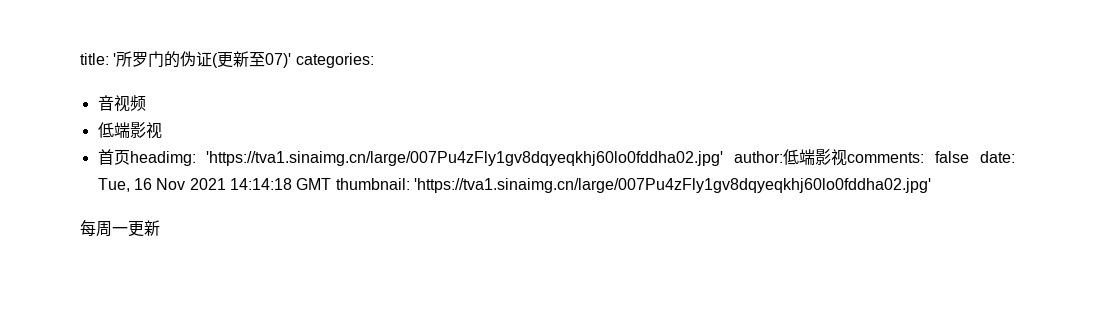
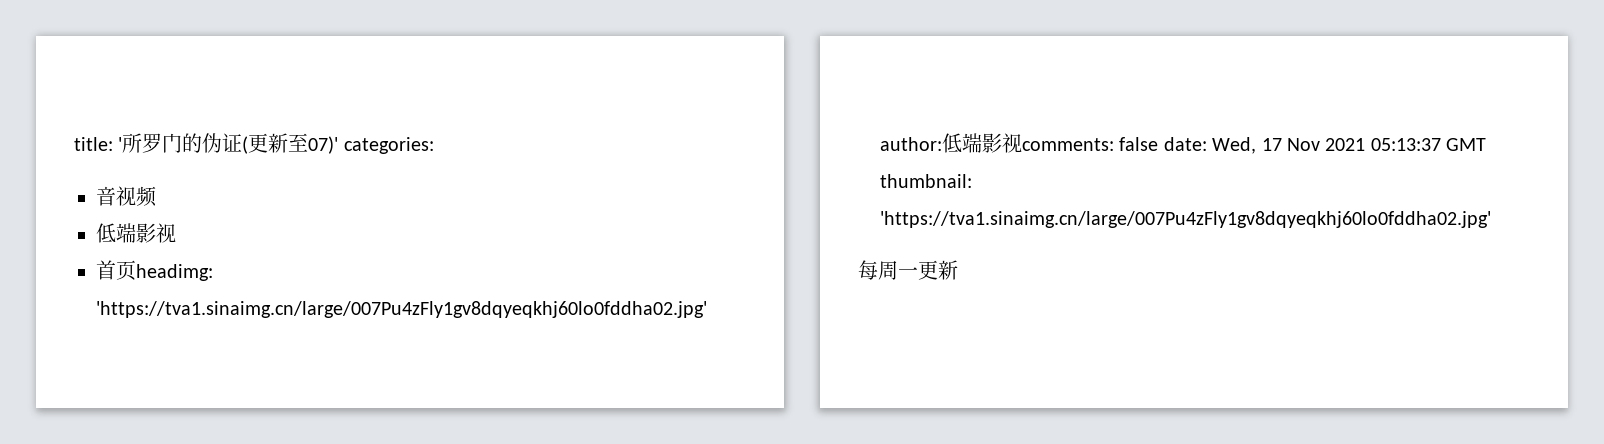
- 首页headimg: 'https://tva1.sinaimg.cn/large/007Pu4zFly1gv8dqyeqkhj60lo0fddha02.jpg' author:低端影视comments: false date: Tue, 16 Nov 2021 14:14:18 GMT thumbnail: 'https://tva1.sinaimg.cn/large/007Pu4zFly1gv8dqyeqkhj60lo0fddha02.jpg'
+ 首页headimg: 'https://tva1.sinaimg.cn/large/007Pu4zFly1gv8dqyeqkhj60lo0fddha02.jpg' author:低端影视comments: false date: Wed, 17 Nov 2021 05:13:37 GMT thumbnail: 'https://tva1.sinaimg.cn/large/007Pu4zFly1gv8dqyeqkhj60lo0fddha02.jpg'

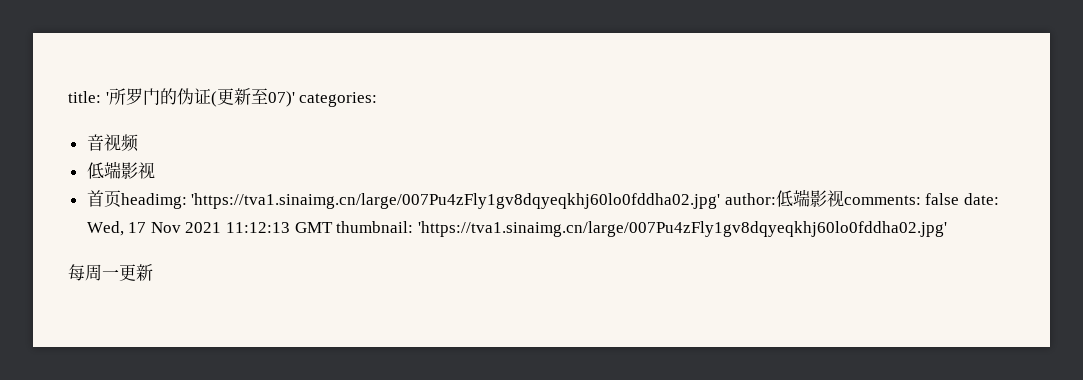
- 首页headimg: 'https://tva1.sinaimg.cn/large/007Pu4zFly1gv8dqyeqkhj60lo0fddha02.jpg' author:低端影视comments: false date: Wed, 17 Nov 2021 05:13:37 GMT thumbnail: 'https://tva1.sinaimg.cn/large/007Pu4zFly1gv8dqyeqkhj60lo0fddha02.jpg'
+ 首页headimg: 'https://tva1.sinaimg.cn/large/007Pu4zFly1gv8dqyeqkhj60lo0fddha02.jpg' author:低端影视comments: false date: Wed, 17 Nov 2021 11:12:13 GMT thumbnail: 'https://tva1.sinaimg.cn/large/007Pu4zFly1gv8dqyeqkhj60lo0fddha02.jpg'

